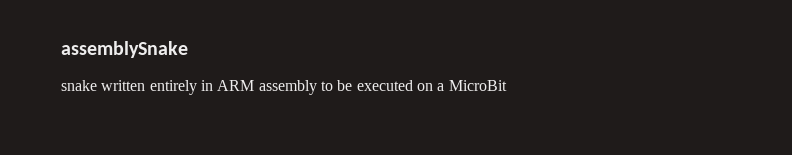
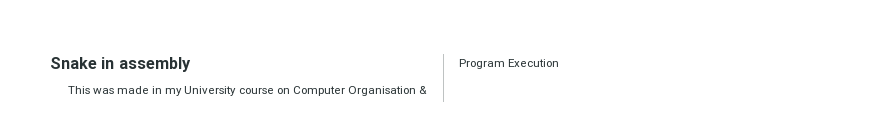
- assemblySnake
- snake written entirely in ARM assembly to be executed on a MicroBit
+ Snake in assembly
+ This was made in my University course on Computer Organisation & Program Execution

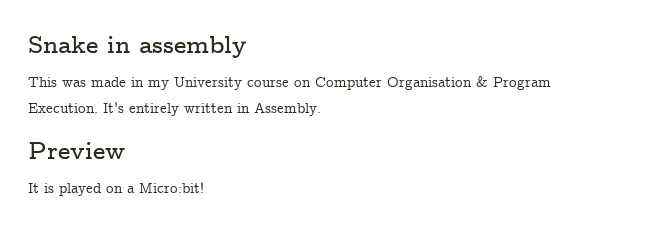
- This was made in my University course on Computer Organisation & Program Execution
+ This was made in my University course on Computer Organisation & Program Execution. It's entirely written in Assembly.
+ Preview
+ It is played on a Micro:bit!

